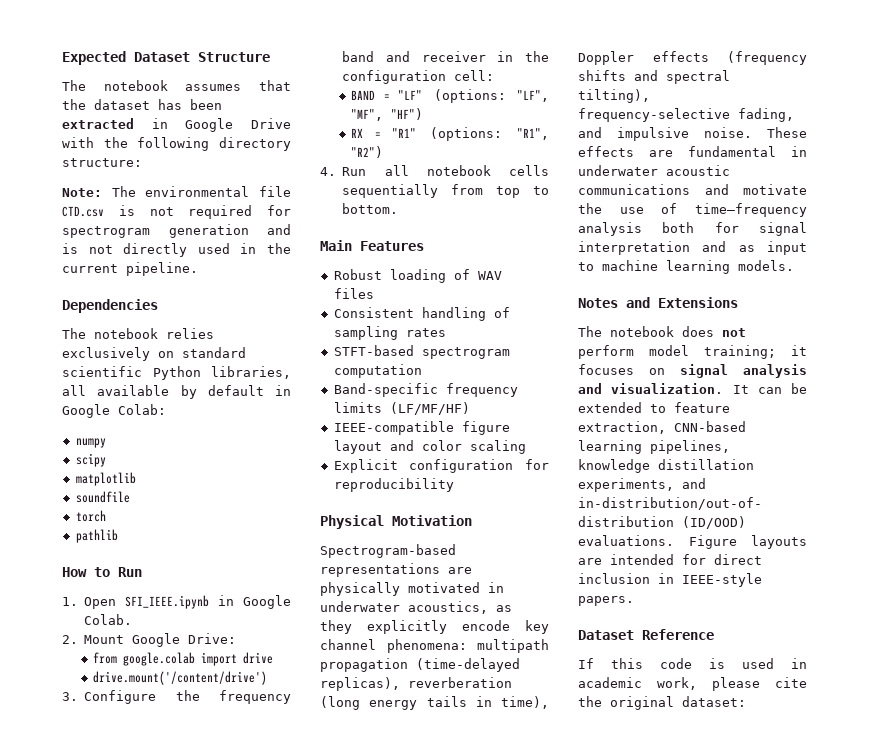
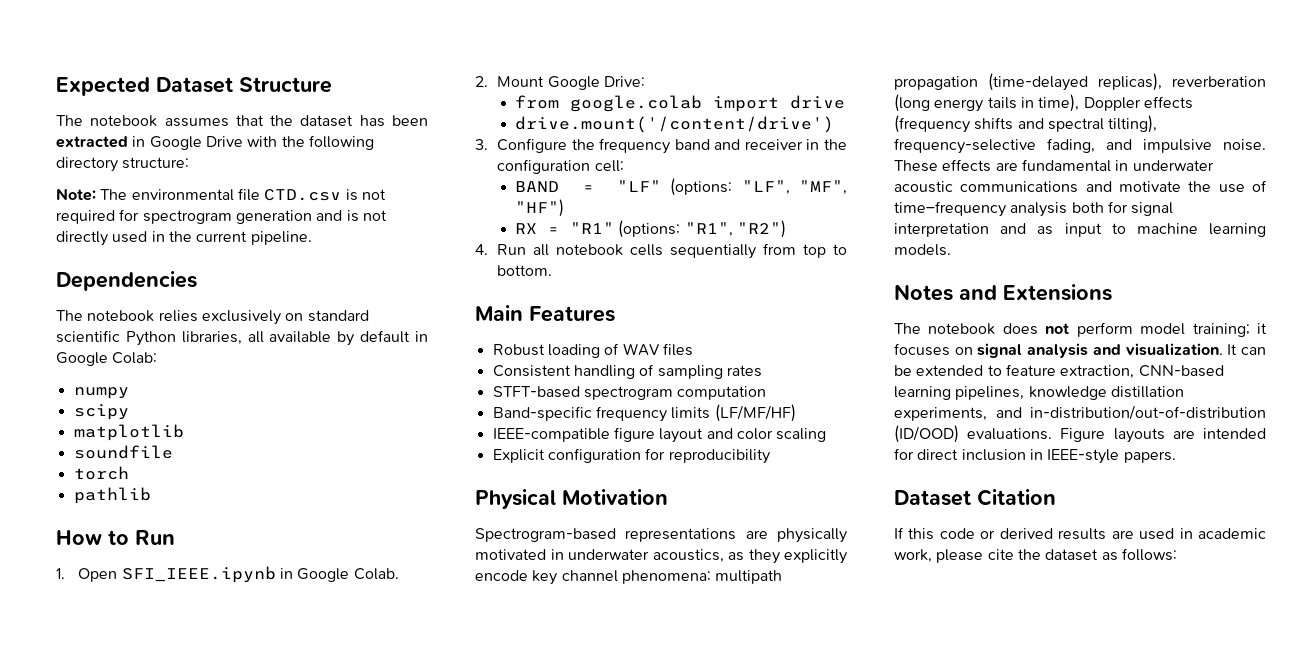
- Dataset Reference
+ Dataset Citation
- If this code is used in academic work, please cite the original dataset:
+ If this code or derived results are used in academic work, please cite the dataset as follows:

